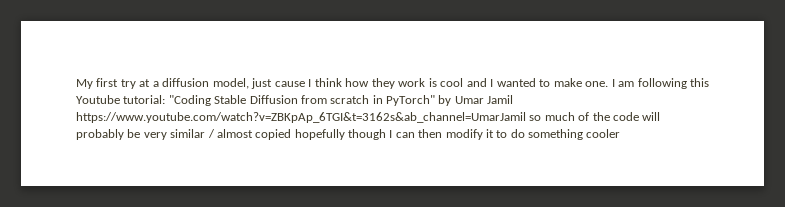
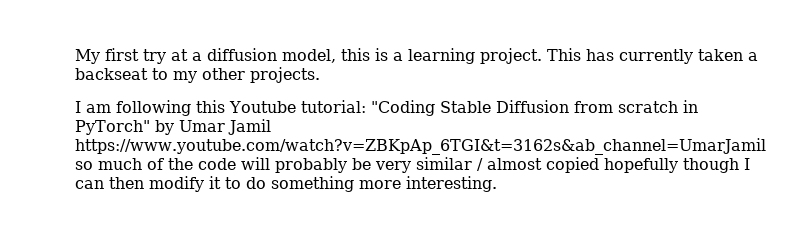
- My first try at a diffusion model, just cause I think how they work is cool and I wanted to make one. I am following this Youtube tutorial: "Coding Stable Diffusion from scratch in PyTorch" by Umar Jamil https://www.youtube.com/watch?v=ZBKpAp_6TGI&t=3162s&ab_channel=UmarJamil so much of the code will probably be very similar / almost copied hopefully though I can then modify it to do something cooler
+ My first try at a diffusion model, this is a learning project. This has currently taken a backseat to my other projects.
+ I am following this Youtube tutorial: "Coding Stable Diffusion from scratch in PyTorch" by Umar Jamil https://www.youtube.com/watch?v=ZBKpAp_6TGI&t=3162s&ab_channel=UmarJamil so much of the code will probably be very similar / almost copied hopefully though I can then modify it to do something more interesting.

